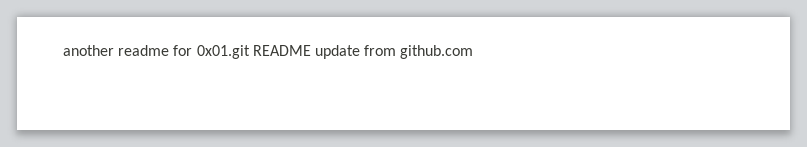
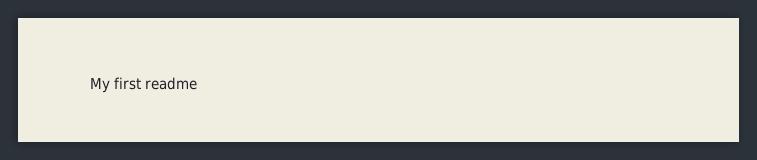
- another readme for 0x01.git README update from github.com
+ My first readme

